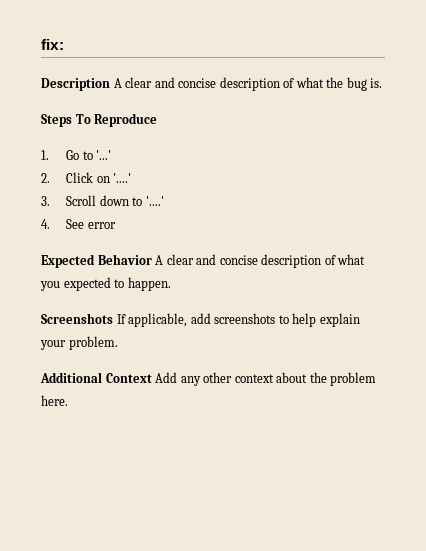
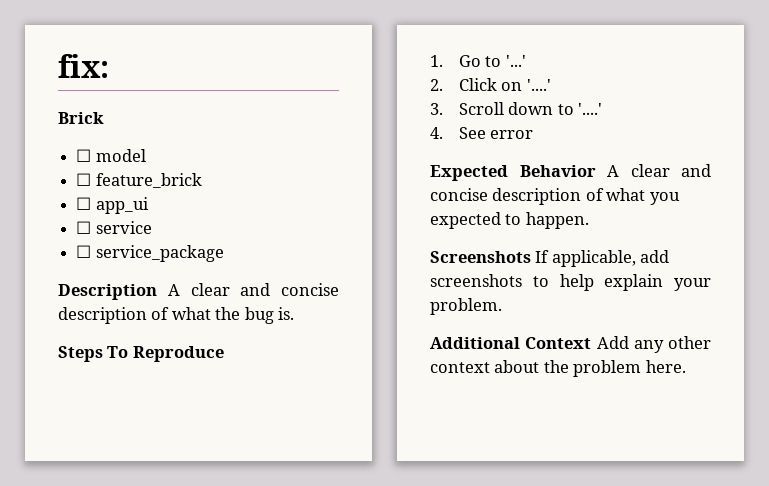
+ Brick
+ ☐ model
+ ☐ feature_brick
+ ☐ app_ui
+ ☐ service
+ ☐ service_package

